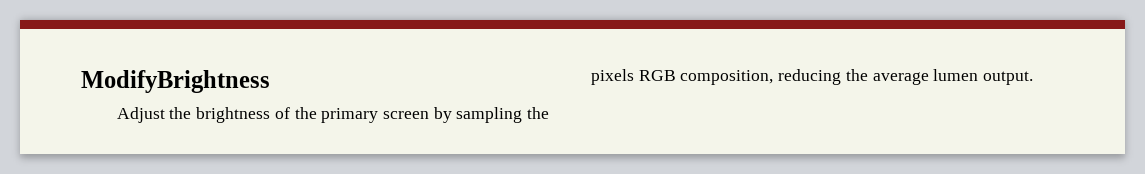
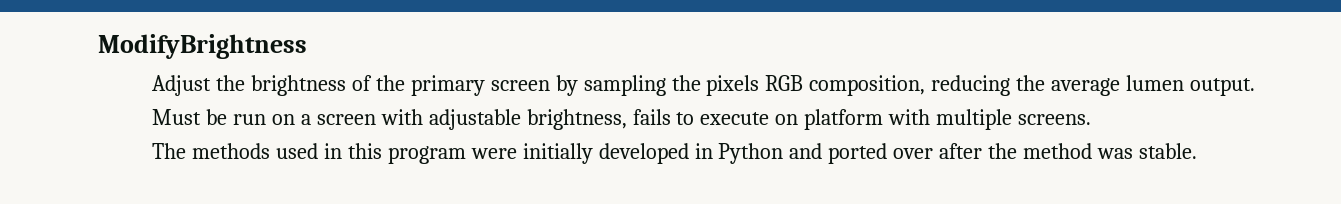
+ Must be run on a screen with adjustable brightness, fails to execute on platform with multiple screens.
+ The methods used in this program were initially developed in Python and ported over after the method was stable.

